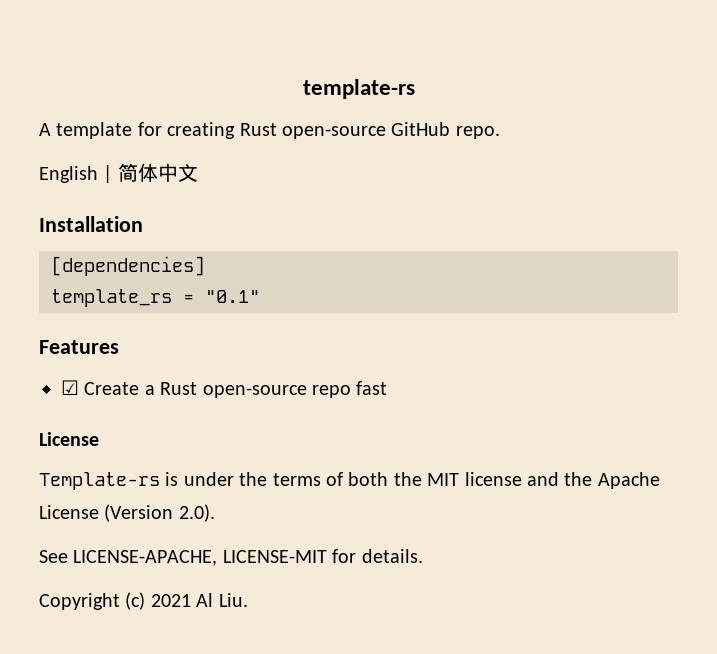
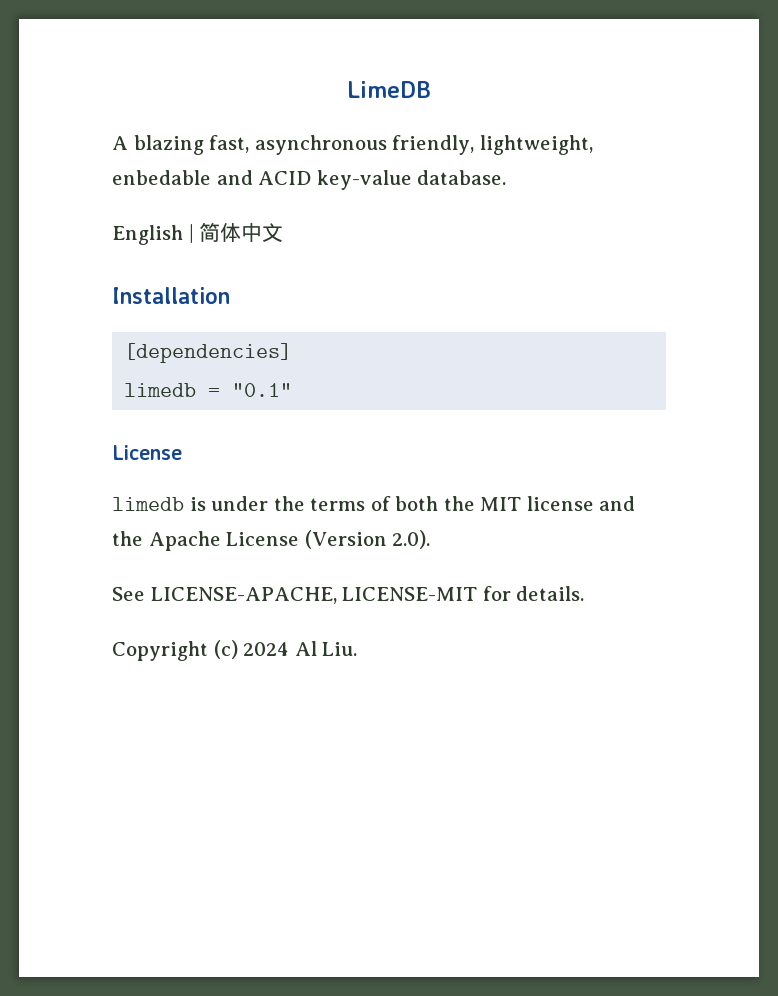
- template-rs
+ LimeDB
- A template for creating Rust open-source GitHub repo.
+ A blazing fast, asynchronous friendly, lightweight, enbedable and ACID key-value database.
- template_rs = "0.1"
+ limedb = "0.1"
- Features
- ☑ Create a Rust open-source repo fast
- Template-rs is under the terms of both the MIT license and the Apache License (Version 2.0).
+ limedb is under the terms of both the MIT license and the Apache License (Version 2.0).
- Copyright (c) 2021 Al Liu.
+ Copyright (c) 2024 Al Liu.

